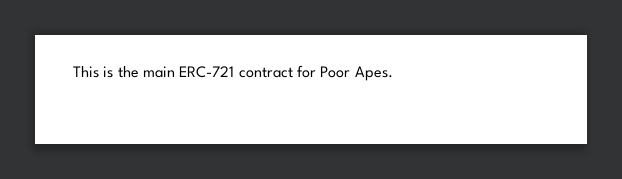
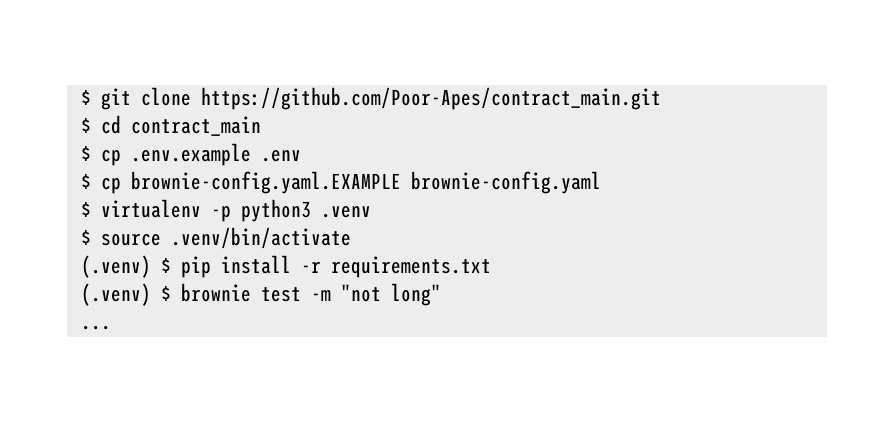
- This is the main ERC-721 contract for Poor Apes.
+ $ git clone https://github.com/Poor-Apes/contract_main.git
+ $ cd contract_main
+ $ cp .env.example .env
+ $ cp brownie-config.yaml.EXAMPLE brownie-config.yaml
+ $ virtualenv -p python3 .venv
+ $ source .venv/bin/activate
+ (.venv) $ pip install -r requirements.txt
+ (.venv) $ brownie test -m "not long"
+ ...

